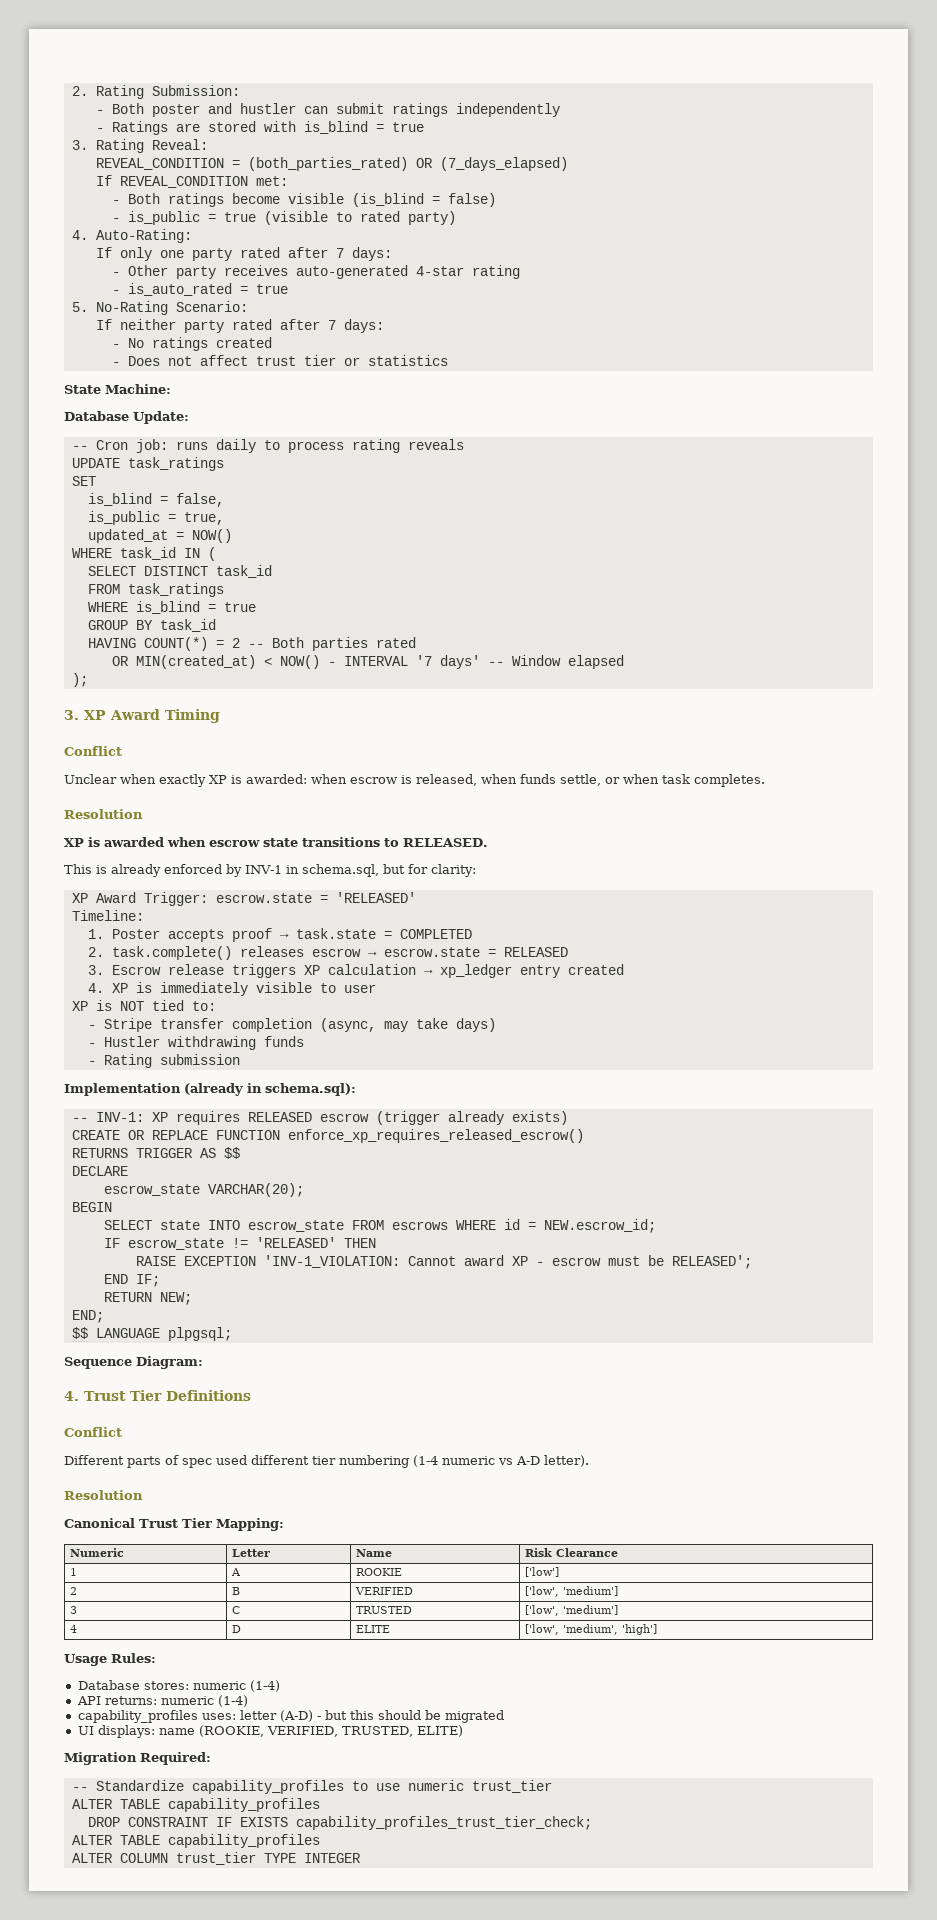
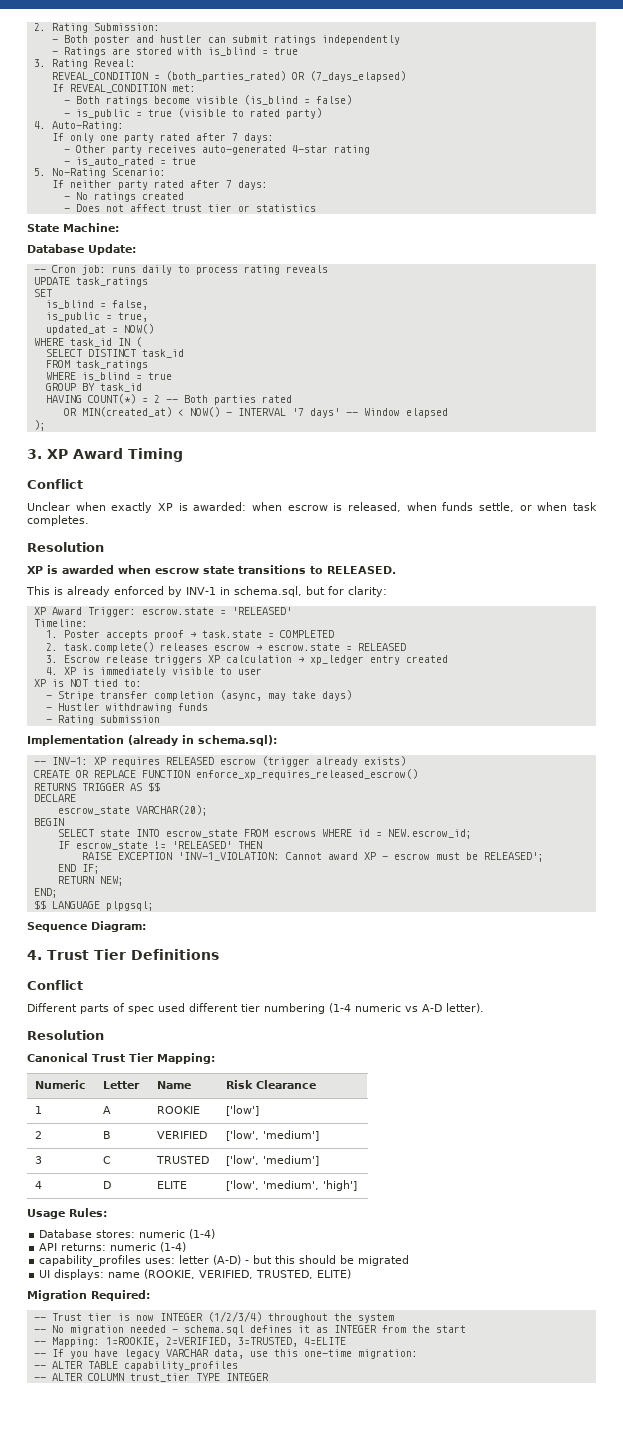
- -- Standardize capability_profiles to use numeric trust_tier
- ALTER TABLE capability_profiles
- DROP CONSTRAINT IF EXISTS capability_profiles_trust_tier_check;
- ALTER TABLE capability_profiles
- ALTER COLUMN trust_tier TYPE INTEGER
+ -- Trust tier is now INTEGER (1/2/3/4) throughout the system
+ -- No migration needed - schema.sql defines it as INTEGER from the start
+ -- Mapping: 1=ROOKIE, 2=VERIFIED, 3=TRUSTED, 4=ELITE
+ -- If you have legacy VARCHAR data, use this one-time migration:
+ -- ALTER TABLE capability_profiles
+ -- ALTER COLUMN trust_tier TYPE INTEGER

